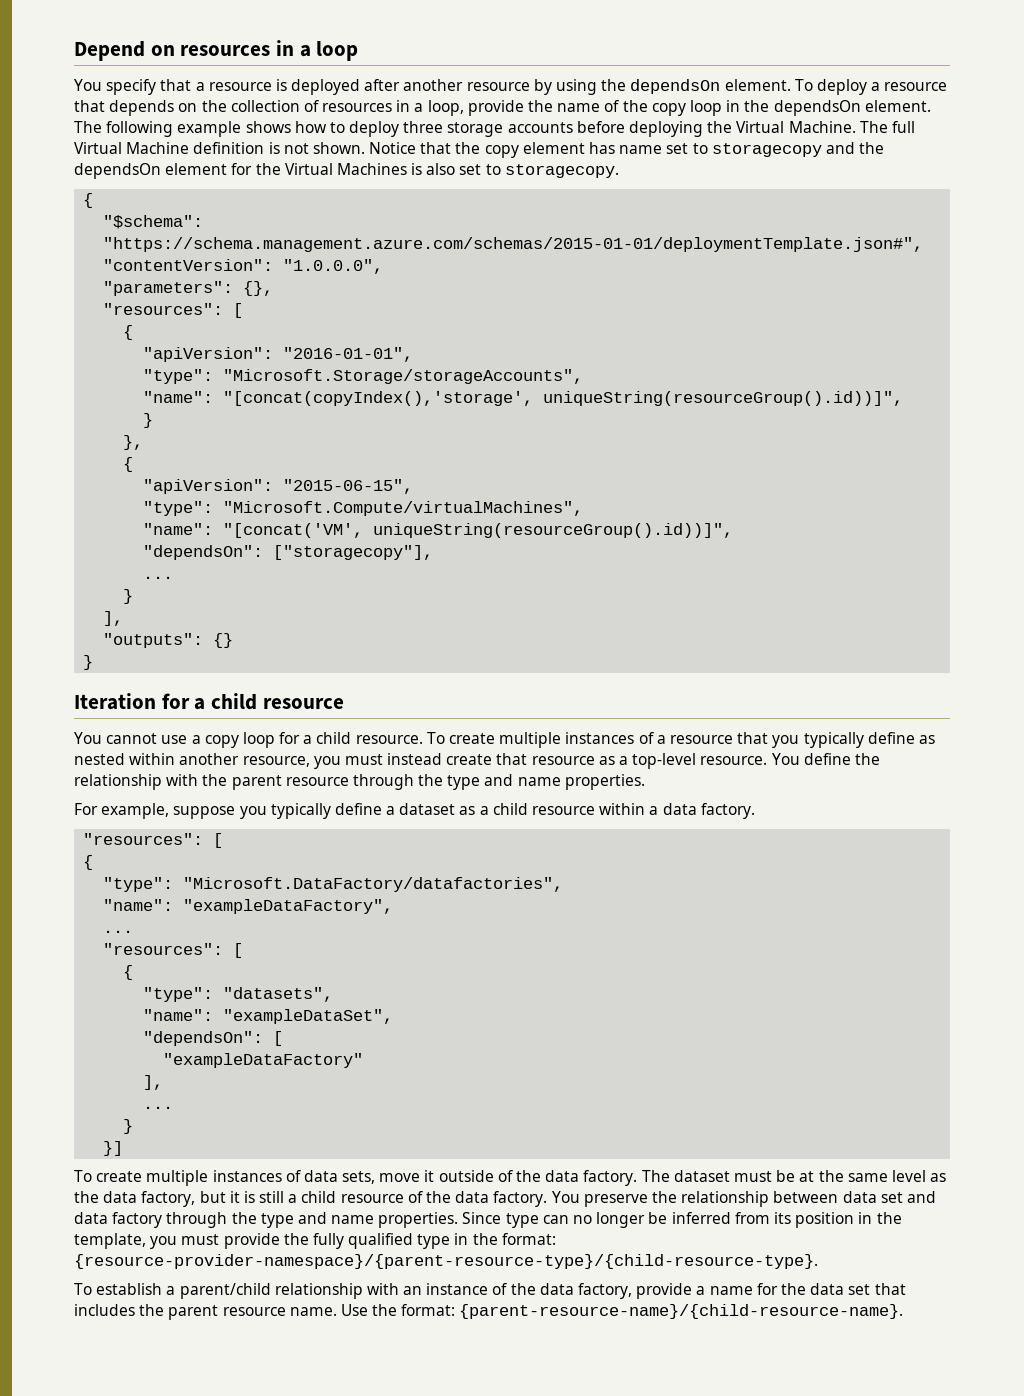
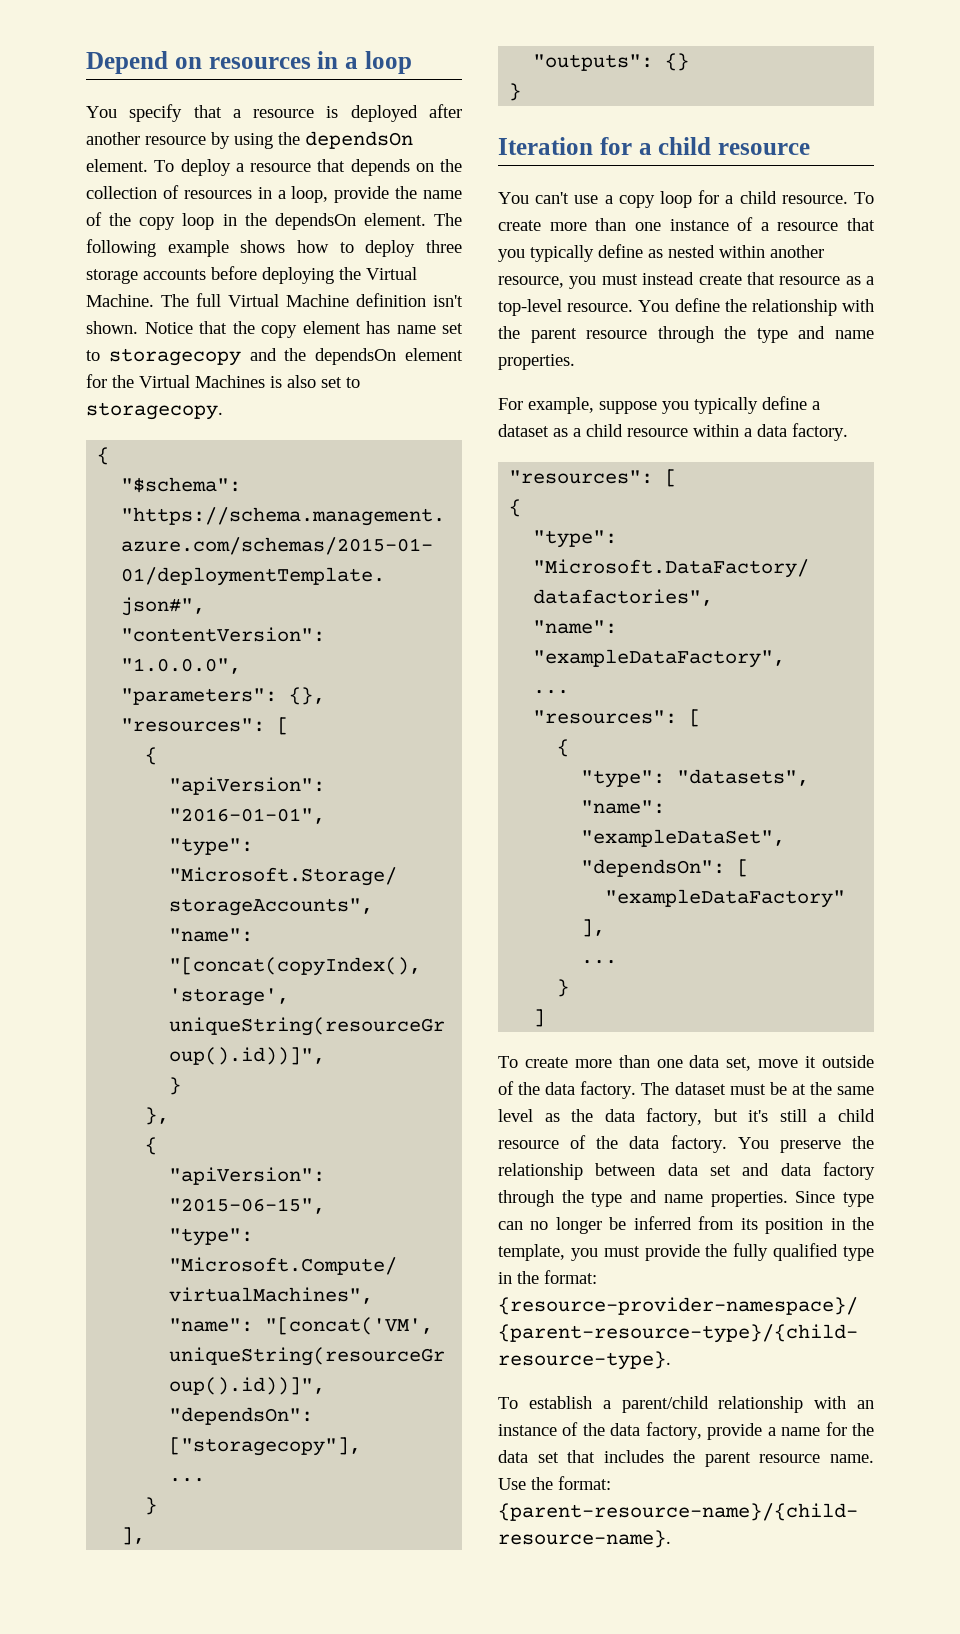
- The full Virtual Machine definition is not shown.
+ The full Virtual Machine definition isn't shown.
- You cannot use a copy loop for a child resource.
+ You can't use a copy loop for a child resource.
- To create multiple instances of a resource that you typically define as nested within another resource, you must instead create that resource as a top-level resource.
+ To create more than one instance of a resource that you typically define as nested within another resource, you must instead create that resource as a top-level resource.
- }]
- To create multiple instances of data sets, move it outside of the data factory.
+ ]
+ To create more than one data set, move it outside of the data factory.
- The dataset must be at the same level as the data factory, but it is still a child resource of the data factory.
+ The dataset must be at the same level as the data factory, but it's still a child resource of the data factory.

